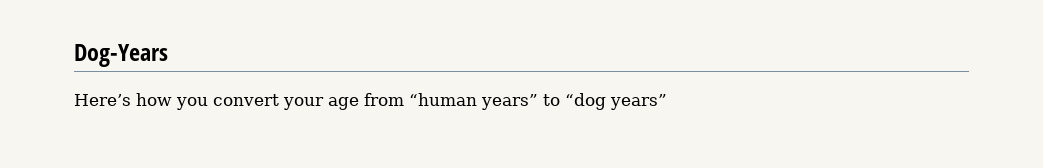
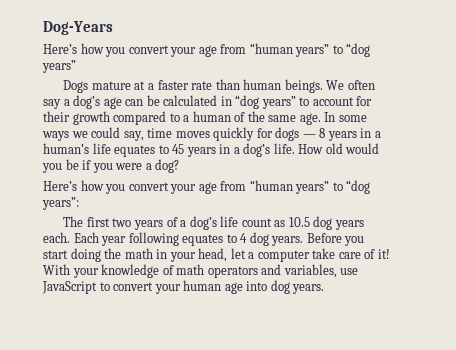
+ Dogs mature at a faster rate than human beings. We often say a dog’s age can be calculated in “dog years” to account for their growth compared to a human of the same age. In some ways we could say, time moves quickly for dogs — 8 years in a human’s life equates to 45 years in a dog’s life. How old would you be if you were a dog?
+ Here’s how you convert your age from “human years” to “dog years”:
+ The first two years of a dog’s life count as 10.5 dog years each. Each year following equates to 4 dog years. Before you start doing the math in your head, let a computer take care of it! With your knowledge of math operators and variables, use JavaScript to convert your human age into dog years.

